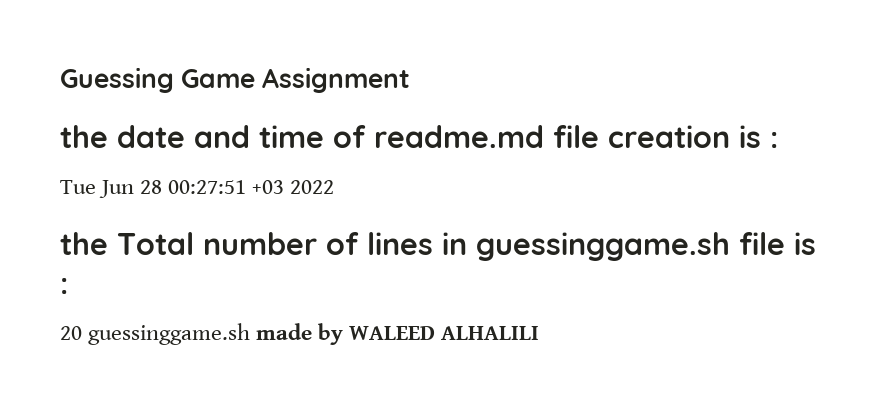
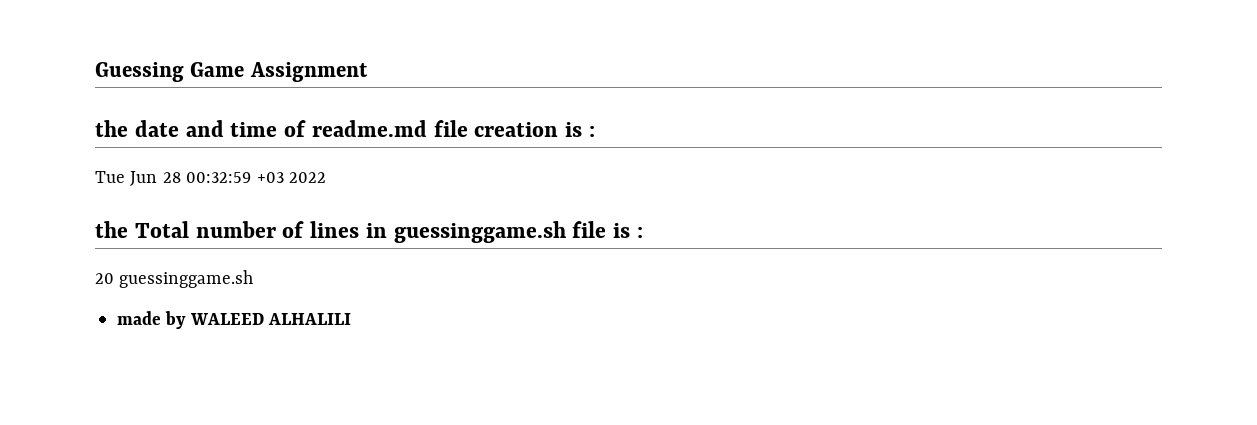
- Tue Jun 28 00:27:51 +03 2022
+ Tue Jun 28 00:32:59 +03 2022
- 20 guessinggame.sh made by WALEED ALHALILI
+ 20 guessinggame.sh
+ made by WALEED ALHALILI

